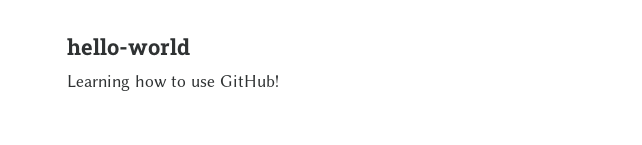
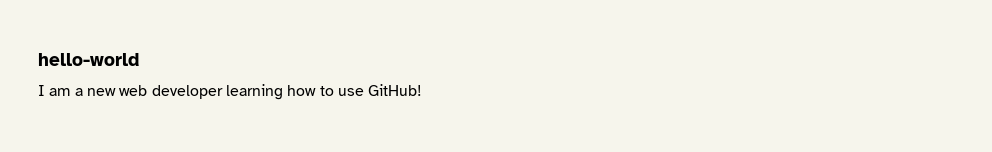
- Learning how to use GitHub!
+ I am a new web developer learning how to use GitHub!

